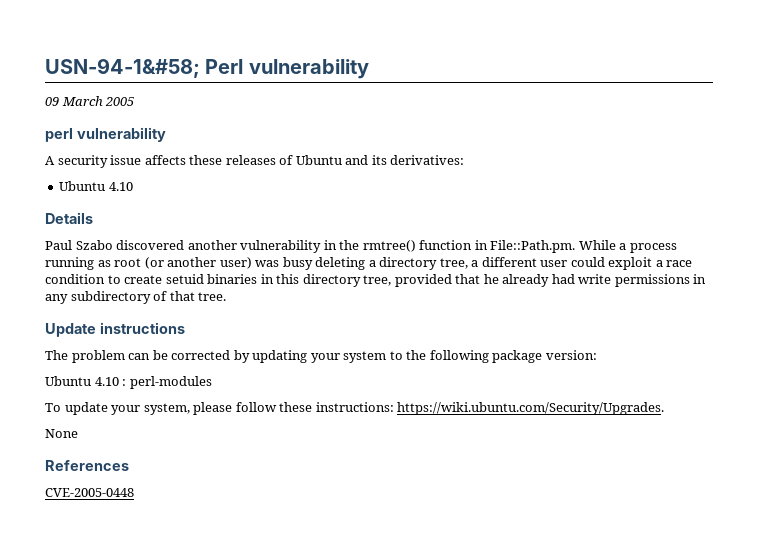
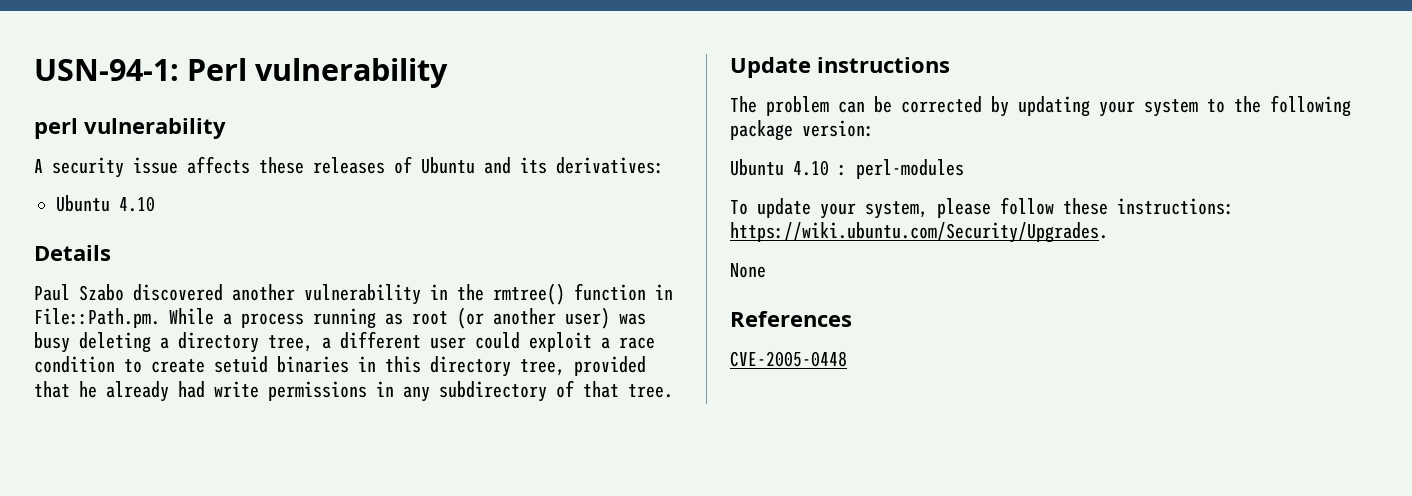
- USN-94-1&#58; Perl vulnerability
+ USN-94-1: Perl vulnerability
- 09 March 2005

